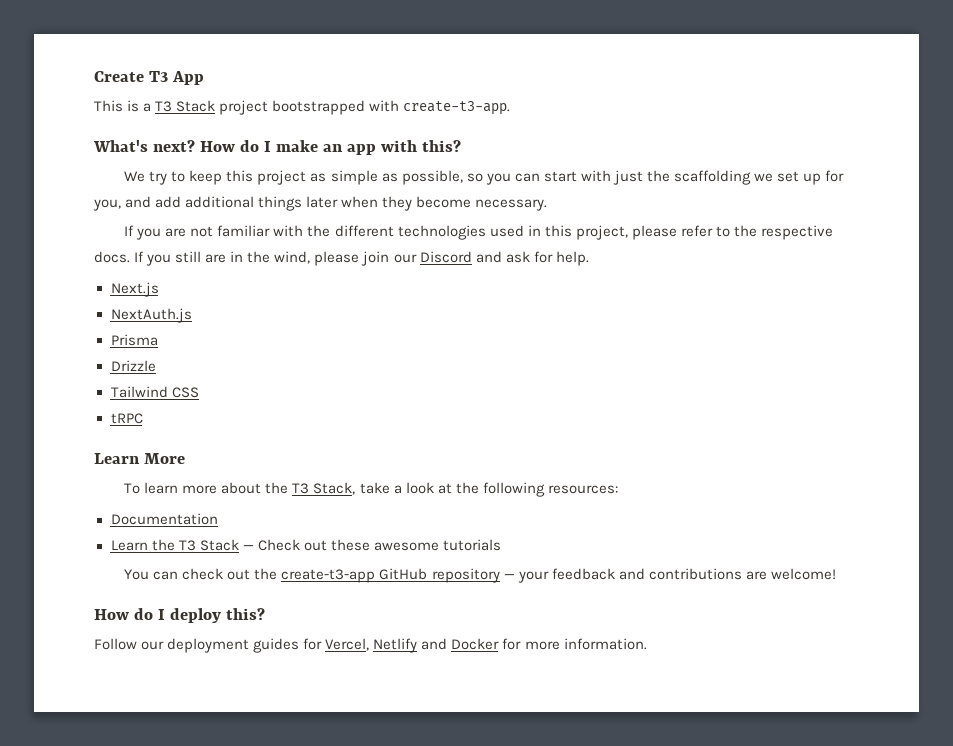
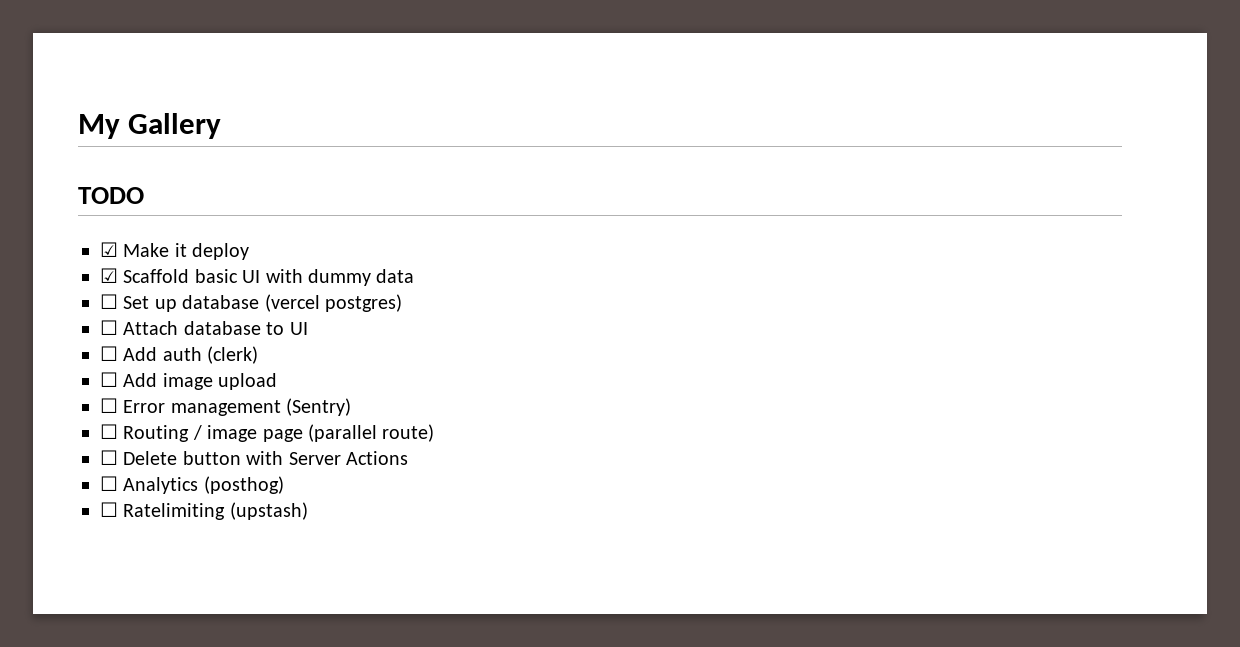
- Create T3 App
- This is a T3 Stack project bootstrapped with create-t3-app.
- What's next? How do I make an app with this?
- We try to keep this project as simple as possible, so you can start with just the scaffolding we set up for you, and add additional things later when they become necessary.
- If you are not familiar with the different technologies used in this project, please refer to the respective docs. If you still are in the wind, please join our Discord and ask for help.
- Next.js
- NextAuth.js
- Prisma
- Drizzle
- Tailwind CSS
- tRPC
- Learn More
- To learn more about the T3 Stack, take a look at the following resources:
- Documentation
- Learn the T3 Stack — Check out these awesome tutorials
- You can check out the create-t3-app GitHub repository — your feedback and contributions are welcome!
- How do I deploy this?
- Follow our deployment guides for Vercel, Netlify and Docker for more information.
+ My Gallery
+ TODO
+ ☑ Make it deploy
+ ☑ Scaffold basic UI with dummy data
+ ☐ Set up database (vercel postgres)
+ ☐ Attach database to UI
+ ☐ Add auth (clerk)
+ ☐ Add image upload
+ ☐ Error management (Sentry)
+ ☐ Routing / image page (parallel route)
+ ☐ Delete button with Server Actions
+ ☐ Analytics (posthog)
+ ☐ Ratelimiting (upstash)

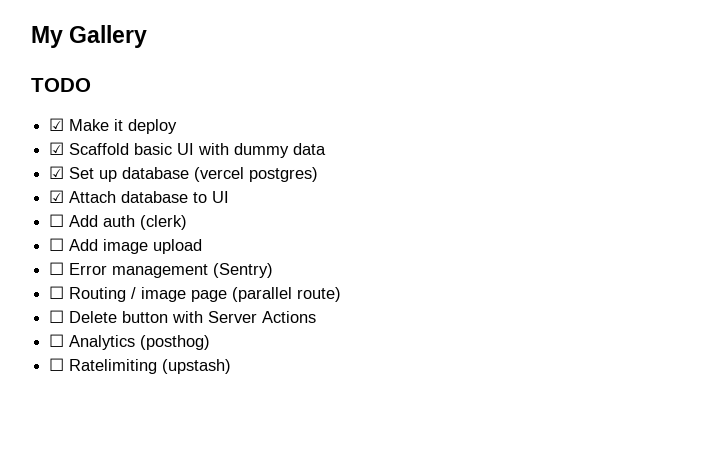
- ☐ Set up database (vercel postgres)
+ ☑ Set up database (vercel postgres)
- ☐ Attach database to UI
+ ☑ Attach database to UI

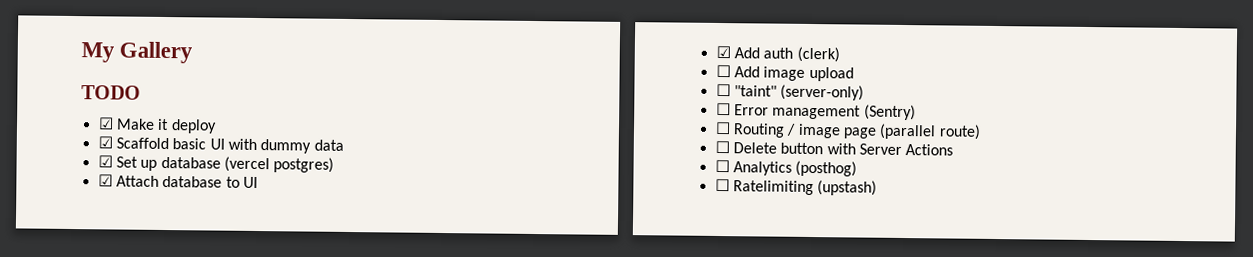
- ☐ Add auth (clerk)
+ ☑ Add auth (clerk)
+ ☐ "taint" (server-only)

